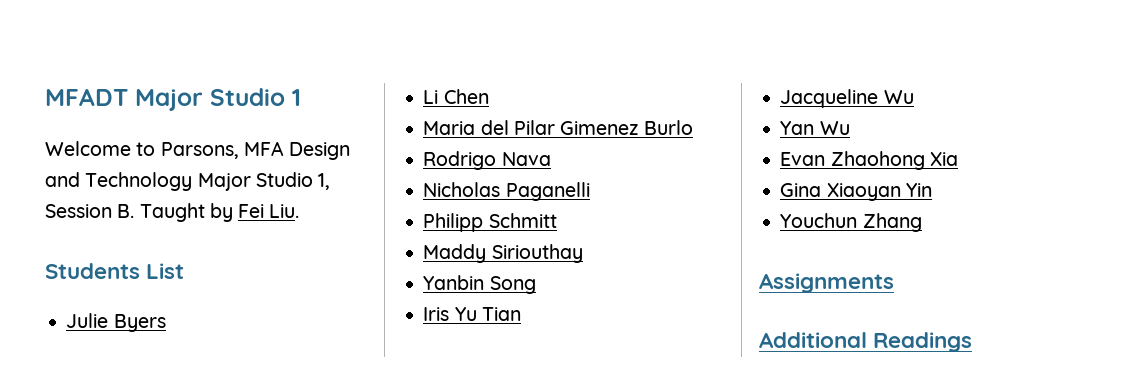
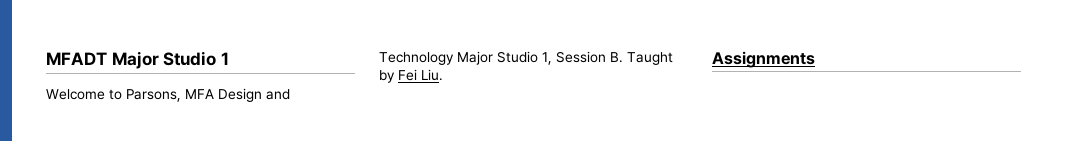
- Students List
- Julie Byers
- Li Chen
- Maria del Pilar Gimenez Burlo
- Rodrigo Nava
- Nicholas Paganelli
- Philipp Schmitt
- Maddy Siriouthay
- Yanbin Song
- Iris Yu Tian
- Jacqueline Wu
- Yan Wu
- Evan Zhaohong Xia
- Gina Xiaoyan Yin
- Youchun Zhang
- Additional Readings

